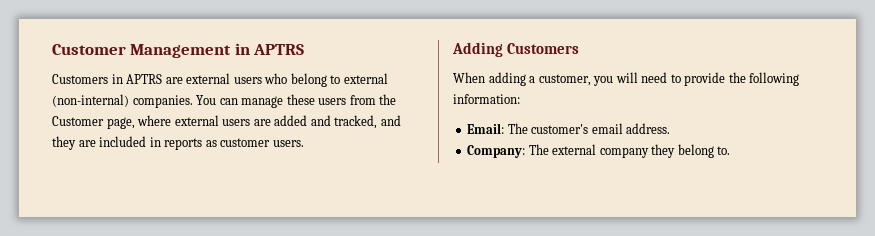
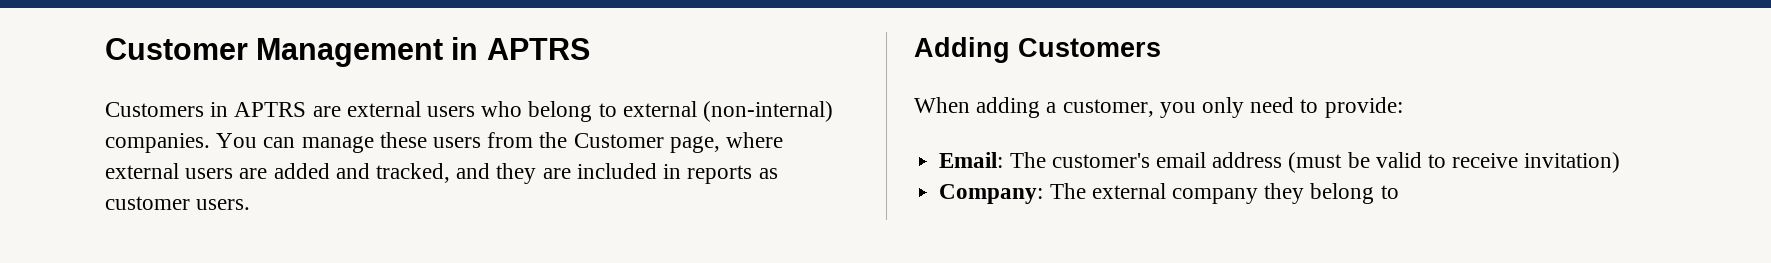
- When adding a customer, you will need to provide the following information:
+ When adding a customer, you only need to provide:
- Email: The customer's email address.
+ Email: The customer's email address (must be valid to receive invitation)
- Company: The external company they belong to.
+ Company: The external company they belong to

